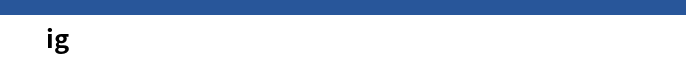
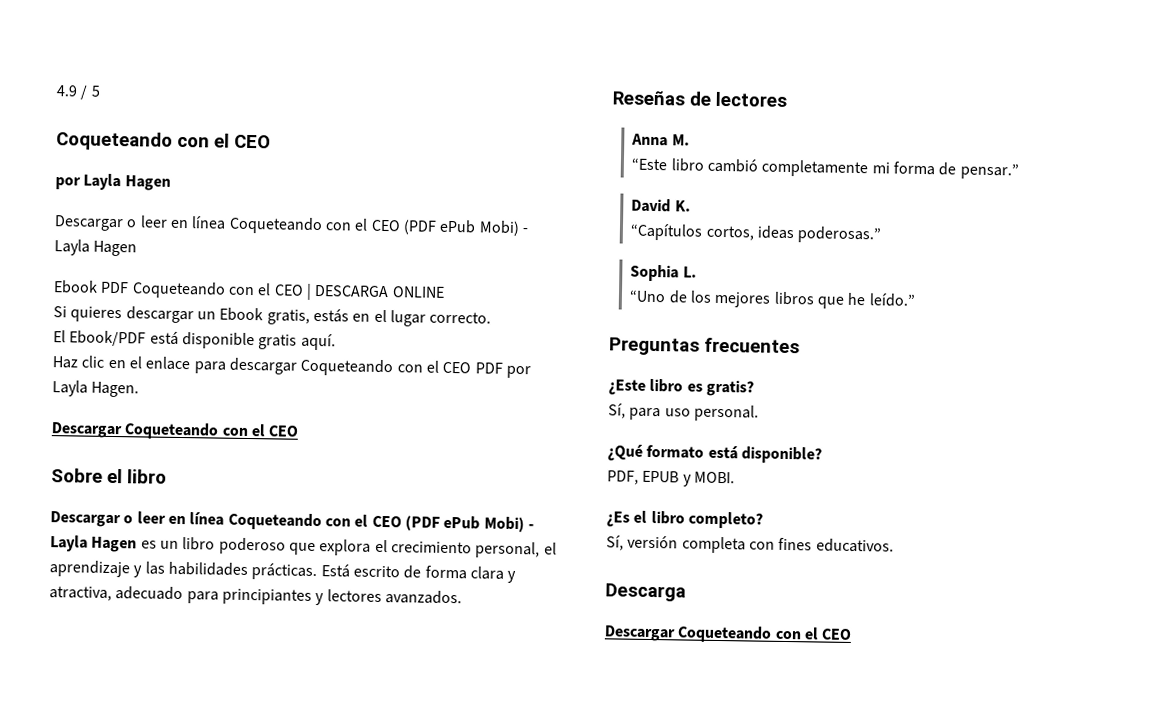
- ig
+ 4.9 / 5
+ Coqueteando con el CEO
+ por Layla Hagen
+ Descargar o leer en línea Coqueteando con el CEO (PDF ePub Mobi) - Layla Hagen
+ Ebook PDF Coqueteando con el CEO | DESCARGA ONLINE
+ Si quieres descargar un Ebook gratis, estás en el lugar correcto.
+ El Ebook/PDF está disponible gratis aquí.
+ Haz clic en el enlace para descargar Coqueteando con el CEO PDF por Layla Hagen.
+ Descargar Coqueteando con el CEO
+ Sobre el libro
+ Descargar o leer en línea Coqueteando con el CEO (PDF ePub Mobi) - Layla Hagen es un libro poderoso que explora el crecimiento personal, el aprendizaje y las habilidades prácticas. Está escrito de forma clara y atractiva, adecuado para principiantes y lectores avanzados.
+ Reseñas de lectores
+ Anna M.
+ “Este libro cambió completamente mi forma de pensar.”
+ David K.
+ “Capítulos cortos, ideas poderosas.”
+ Sophia L.
+ “Uno de los mejores libros que he leído.”
+ Preguntas frecuentes
+ ¿Este libro es gratis?
+ Sí, para uso personal.
+ ¿Qué formato está disponible?
+ PDF, EPUB y MOBI.
+ ¿Es el libro completo?
+ Sí, versión completa con fines educativos.
+ Descarga
+ Descargar Coqueteando con el CEO

